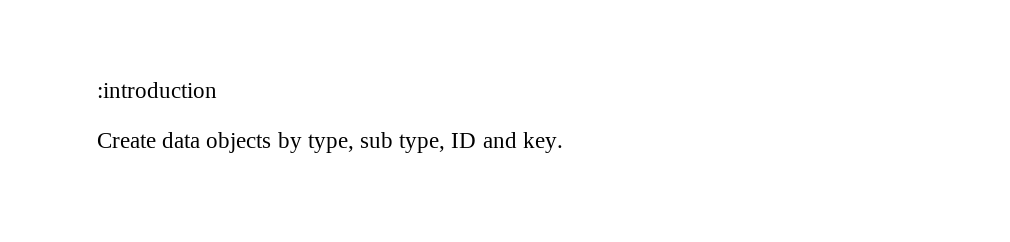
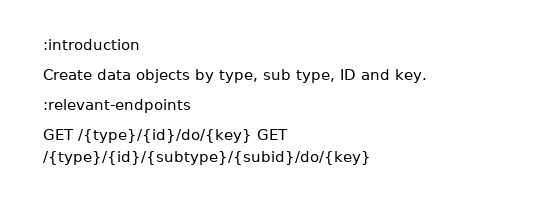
+ :relevant-endpoints
+ GET /{type}/{id}/do/{key} GET /{type}/{id}/{subtype}/{subid}/do/{key}

